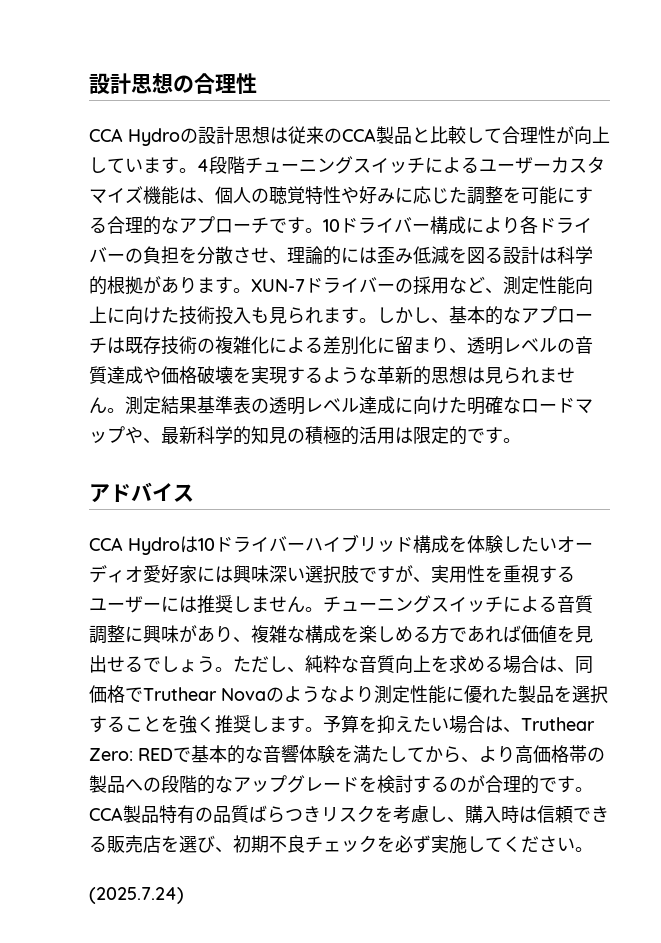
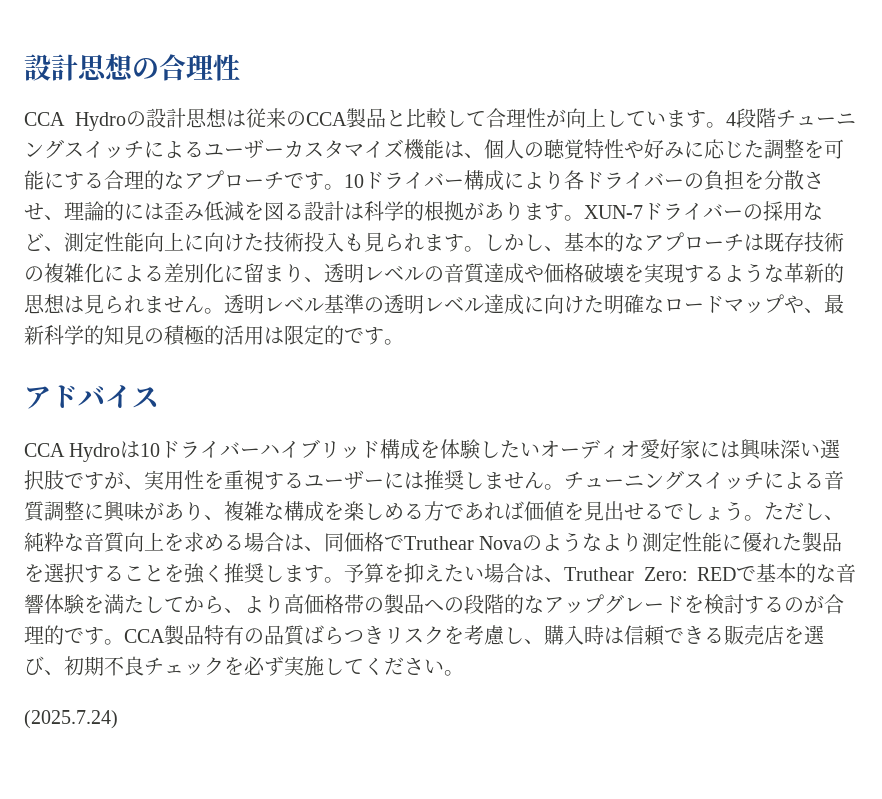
- 測定結果基準表の透明レベル達成に向けた明確なロードマップや、最新科学的知見の積極的活用は限定的です。
+ 透明レベル基準の透明レベル達成に向けた明確なロードマップや、最新科学的知見の積極的活用は限定的です。

